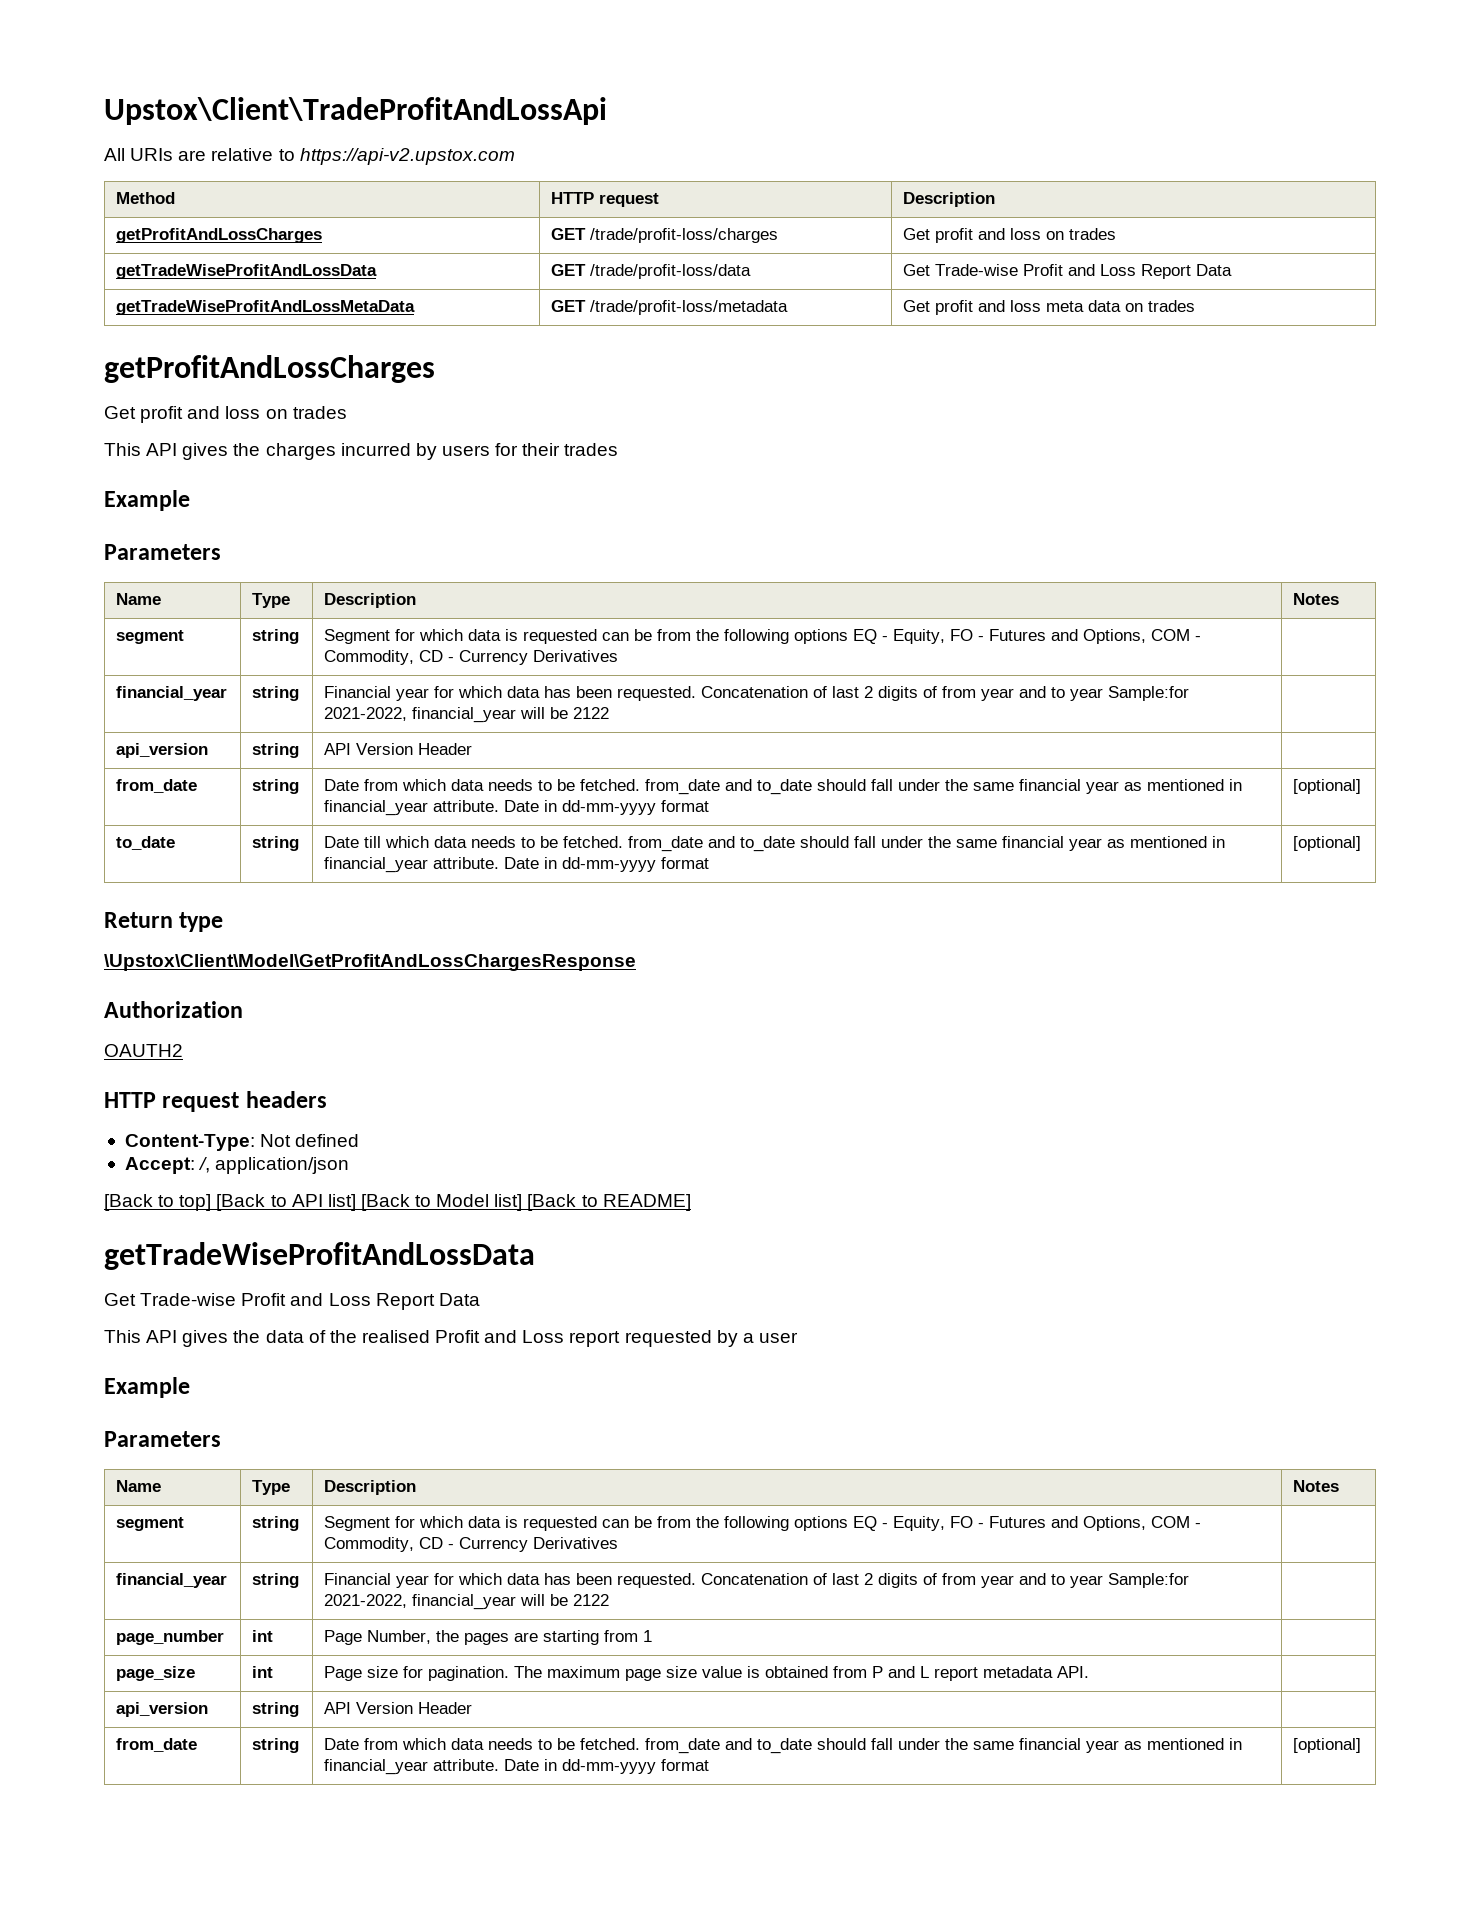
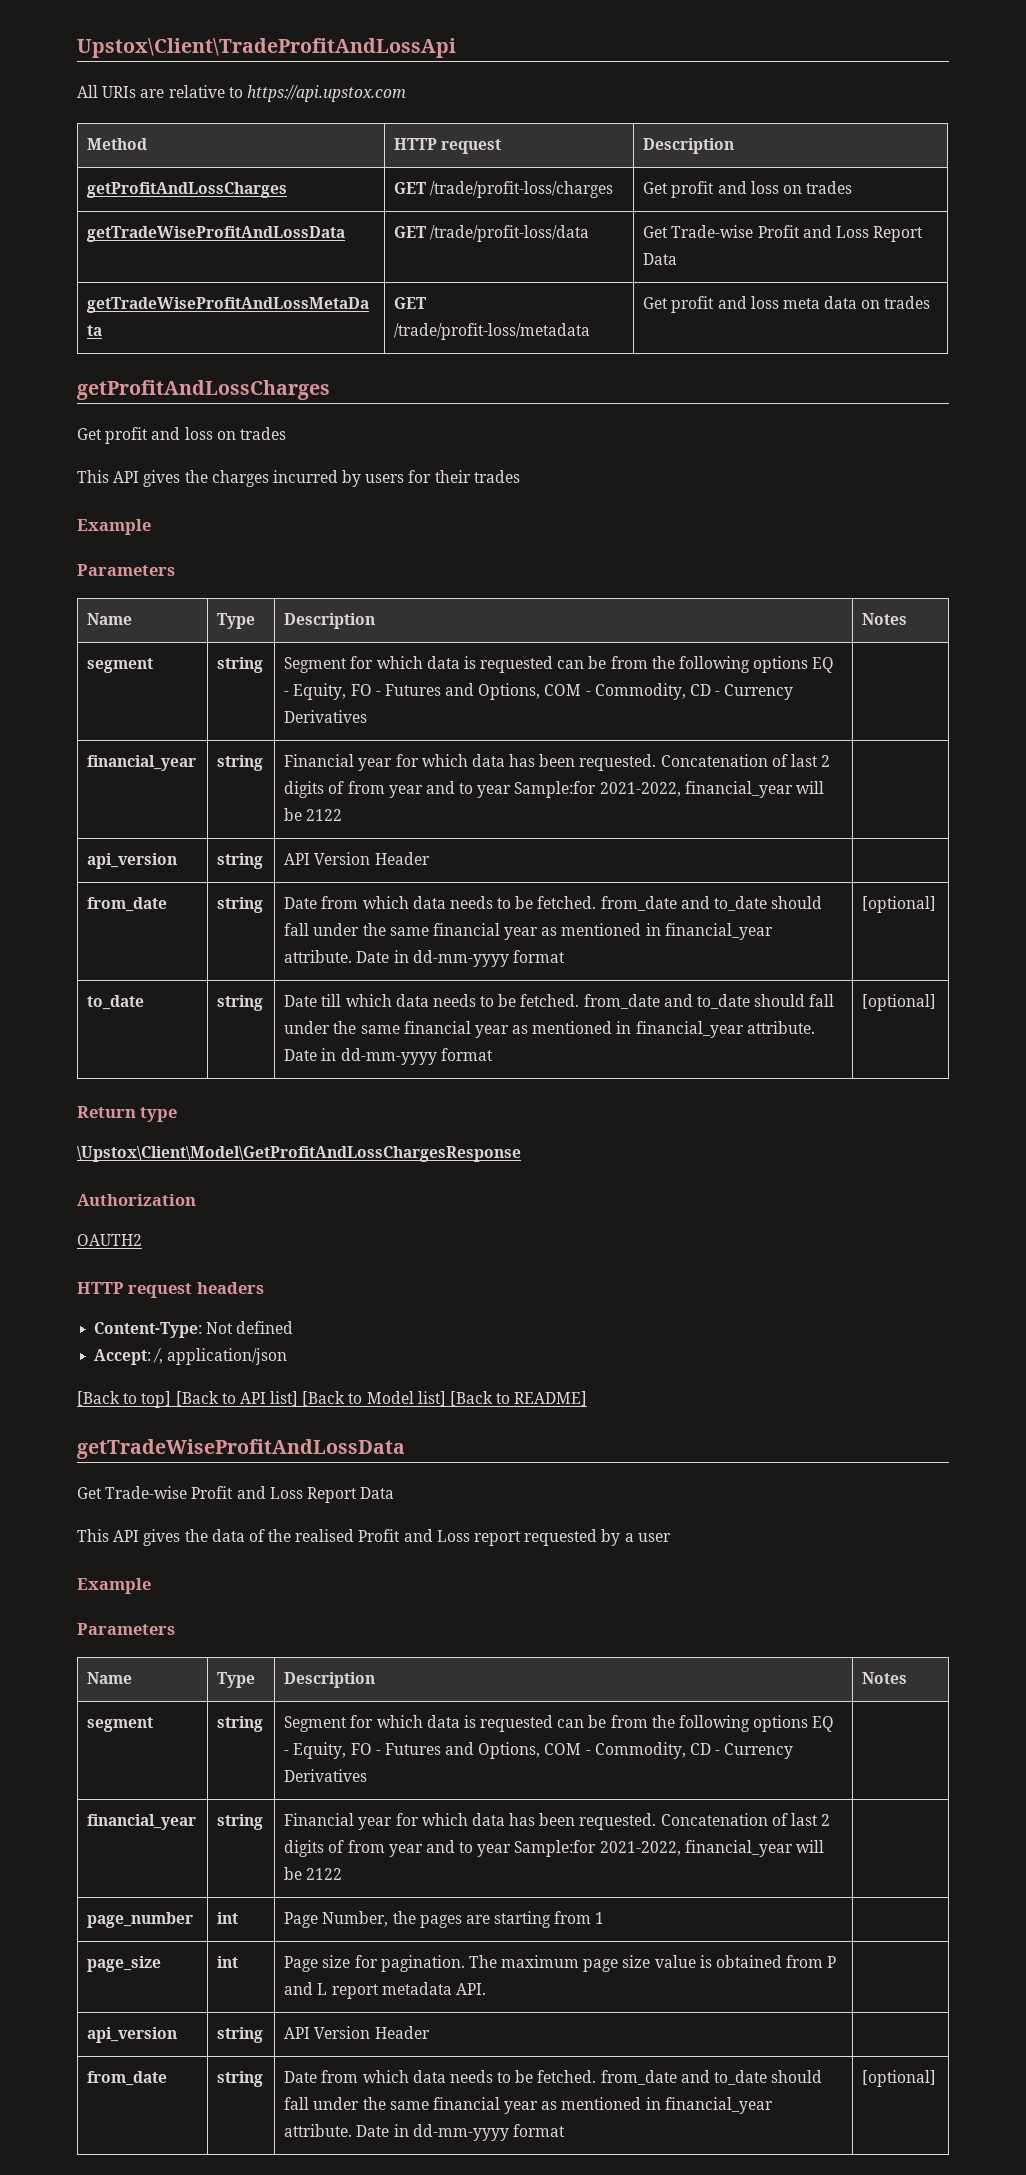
- All URIs are relative to https://api-v2.upstox.com
+ All URIs are relative to https://api.upstox.com

